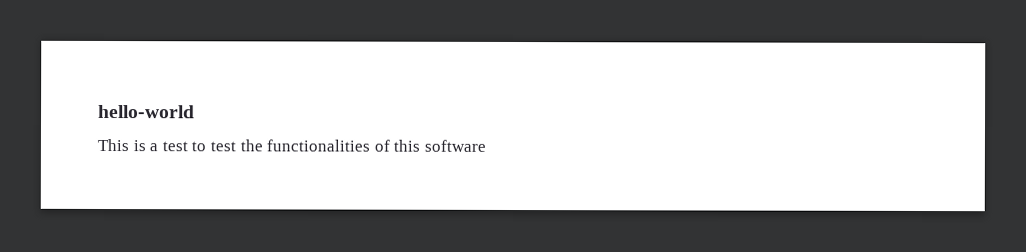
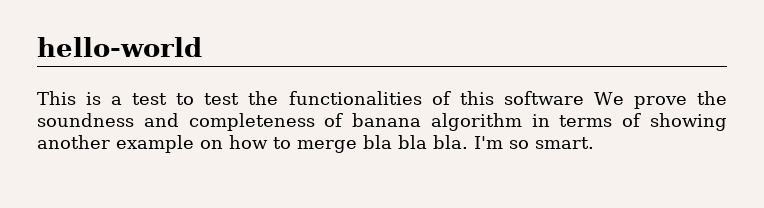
- This is a test to test the functionalities of this software
+ This is a test to test the functionalities of this software We prove the soundness and completeness of banana algorithm in terms of showing another example on how to merge bla bla bla. I'm so smart.

